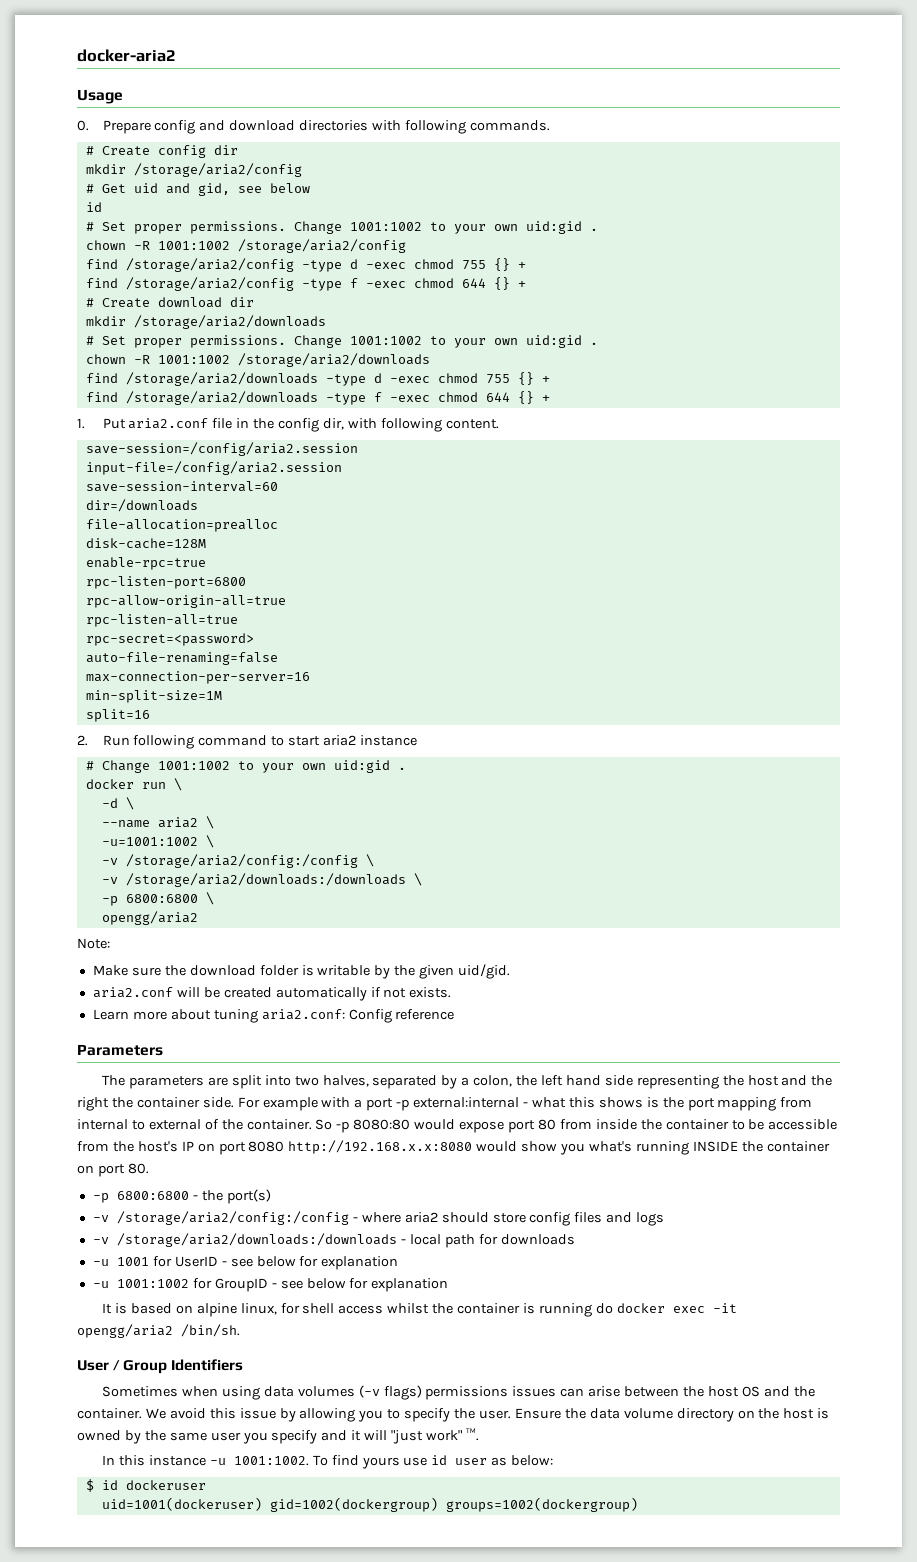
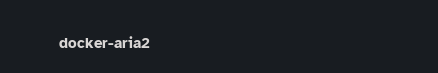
- Usage
- 0. Prepare config and download directories with following commands.
- # Create config dir
- mkdir /storage/aria2/config
- # Get uid and gid, see below
- id
- # Set proper permissions. Change 1001:1002 to your own uid:gid .
- chown -R 1001:1002 /storage/aria2/config
- find /storage/aria2/config -type d -exec chmod 755 {} +
- find /storage/aria2/config -type f -exec chmod 644 {} +
- # Create download dir
- mkdir /storage/aria2/downloads
- # Set proper permissions. Change 1001:1002 to your own uid:gid .
- chown -R 1001:1002 /storage/aria2/downloads
- find /storage/aria2/downloads -type d -exec chmod 755 {} +
- find /storage/aria2/downloads -type f -exec chmod 644 {} +
- 1. Put aria2.conf file in the config dir, with following content.
- save-session=/config/aria2.session
- input-file=/config/aria2.session
- save-session-interval=60
- dir=/downloads
- file-allocation=prealloc
- disk-cache=128M
- enable-rpc=true
- rpc-listen-port=6800
- rpc-allow-origin-all=true
- rpc-listen-all=true
- rpc-secret=<password>
- auto-file-renaming=false
- max-connection-per-server=16
- min-split-size=1M
- split=16
- 2. Run following command to start aria2 instance
- # Change 1001:1002 to your own uid:gid .
- docker run \
- -d \
- --name aria2 \
- -u=1001:1002 \
- -v /storage/aria2/config:/config \
- -v /storage/aria2/downloads:/downloads \
- -p 6800:6800 \
- opengg/aria2
- Note:
- Make sure the download folder is writable by the given uid/gid.
- aria2.conf will be created automatically if not exists.
- Learn more about tuning aria2.conf: Config reference
- Parameters
- The parameters are split into two halves, separated by a colon, the left hand side representing the host and the right the container side. For example with a port -p external:internal - what this shows is the port mapping from internal to external of the container. So -p 8080:80 would expose port 80 from inside the container to be accessible from the host's IP on port 8080 http://192.168.x.x:8080 would show you what's running INSIDE the container on port 80.
- -p 6800:6800 - the port(s)
- -v /storage/aria2/config:/config - where aria2 should store config files and logs
- -v /storage/aria2/downloads:/downloads - local path for downloads
- -u 1001 for UserID - see below for explanation
- -u 1001:1002 for GroupID - see below for explanation
- It is based on alpine linux, for shell access whilst the container is running do docker exec -it opengg/aria2 /bin/sh.
- User / Group Identifiers
- Sometimes when using data volumes (-v flags) permissions issues can arise between the host OS and the container. We avoid this issue by allowing you to specify the user. Ensure the data volume directory on the host is owned by the same user you specify and it will "just work" ™.
- In this instance -u 1001:1002. To find yours use id user as below:
- $ id dockeruser
- uid=1001(dockeruser) gid=1002(dockergroup) groups=1002(dockergroup)

